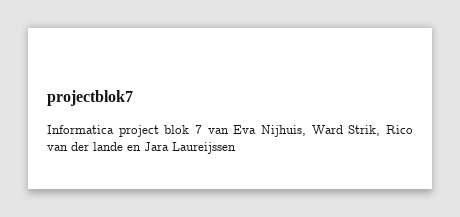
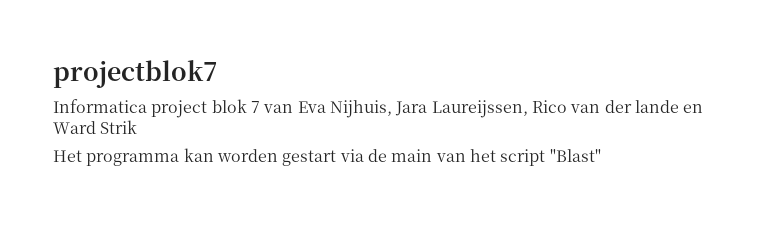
- Informatica project blok 7 van Eva Nijhuis, Ward Strik, Rico van der lande en Jara Laureijssen
+ Informatica project blok 7 van Eva Nijhuis, Jara Laureijssen, Rico van der lande en Ward Strik
+ Het programma kan worden gestart via de main van het script "Blast"

